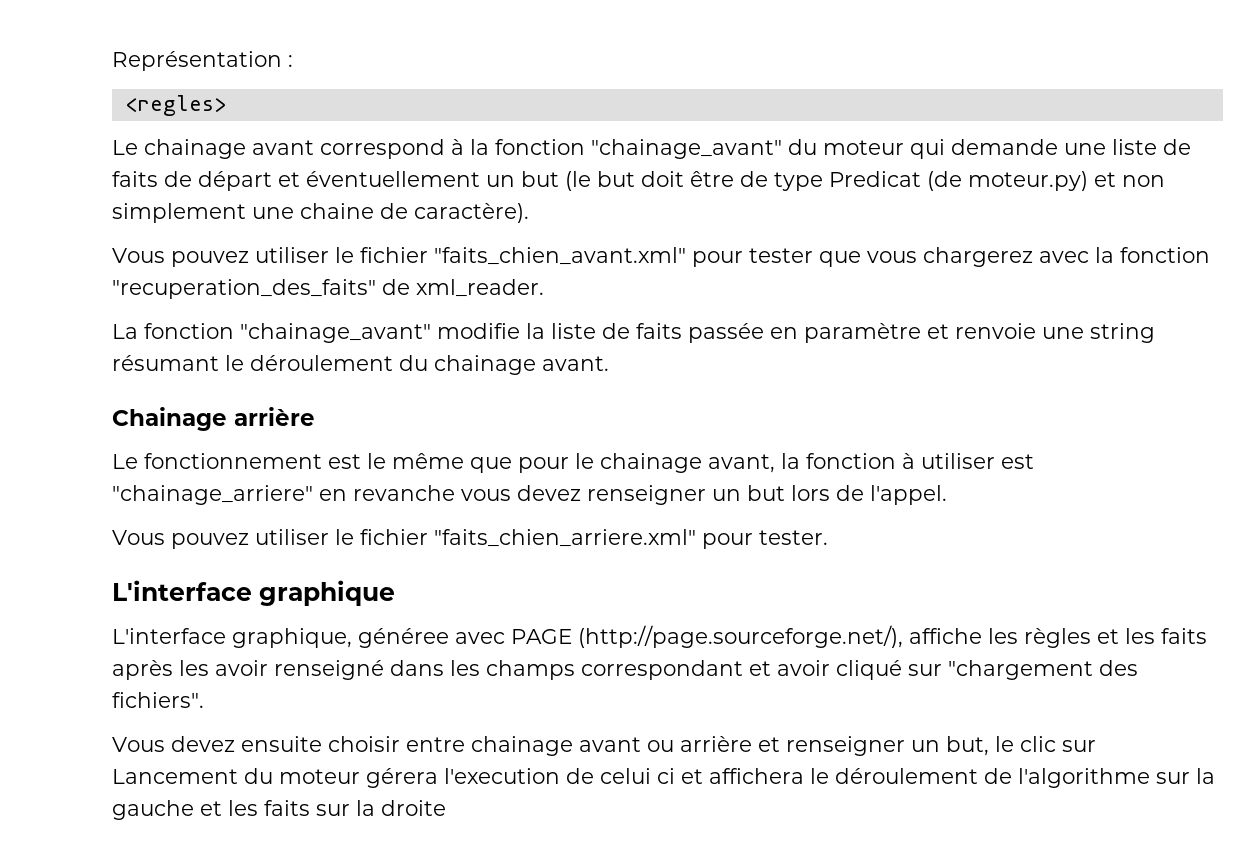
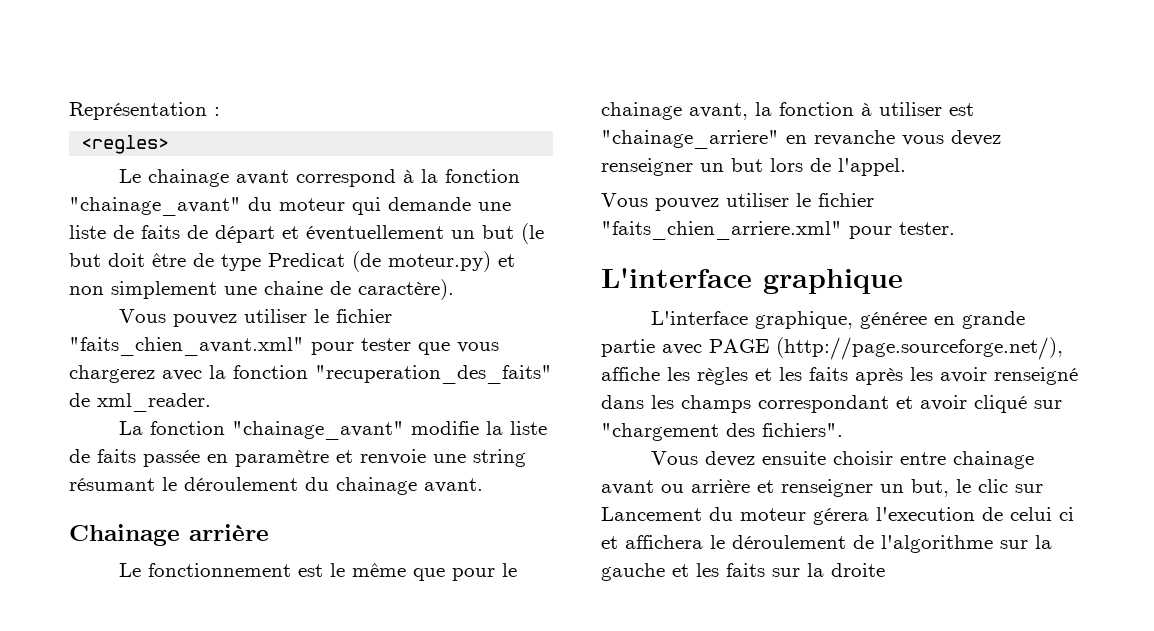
- L'interface graphique, généree avec PAGE (http://page.sourceforge.net/), affiche les règles et les faits après les avoir renseigné dans les champs correspondant et avoir cliqué sur "chargement des fichiers".
+ L'interface graphique, généree en grande partie avec PAGE (http://page.sourceforge.net/), affiche les règles et les faits après les avoir renseigné dans les champs correspondant et avoir cliqué sur "chargement des fichiers".

